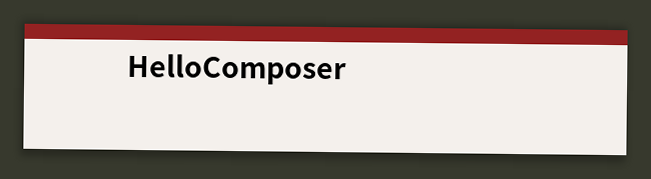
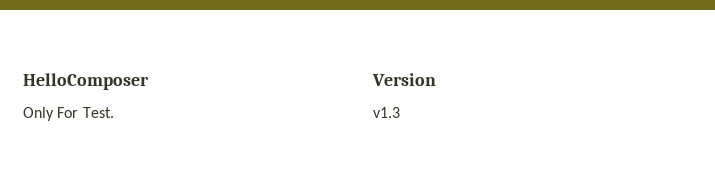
+ Only For Test.
+ Version
+ v1.3

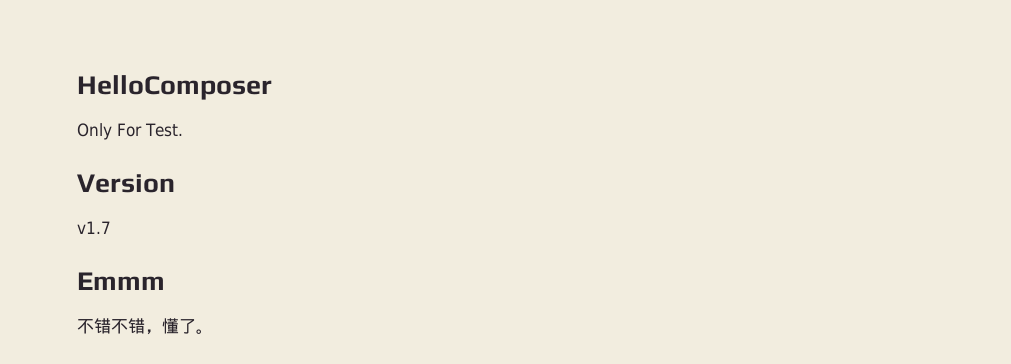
- v1.3
+ v1.7
+ Emmm
+ 不错不错，懂了。

